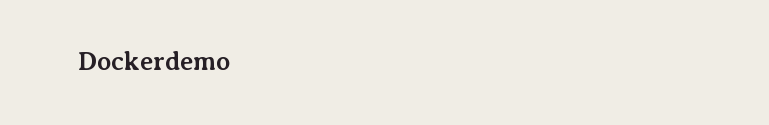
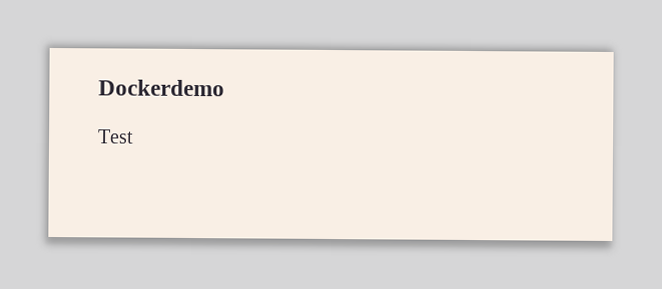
+ Test

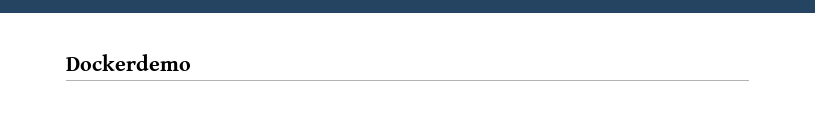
- Test

